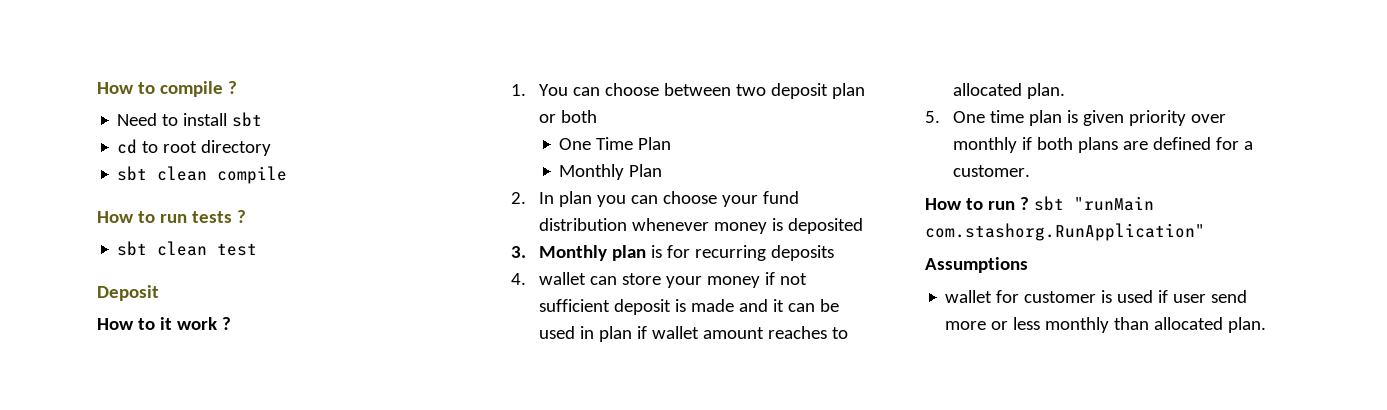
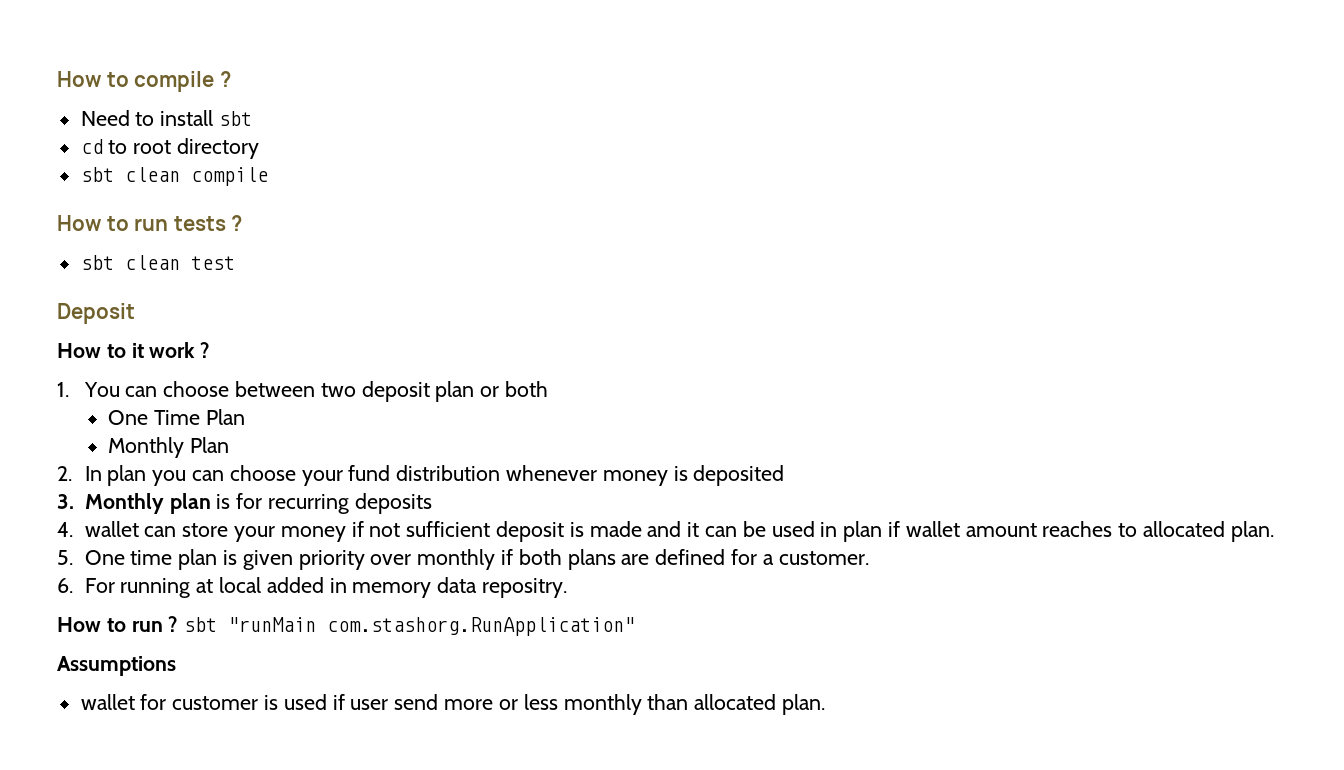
+ 6. For running at local added in memory data repositry.

